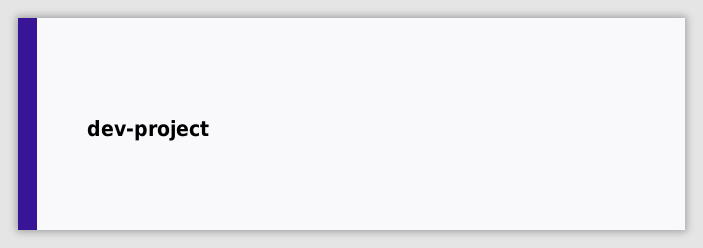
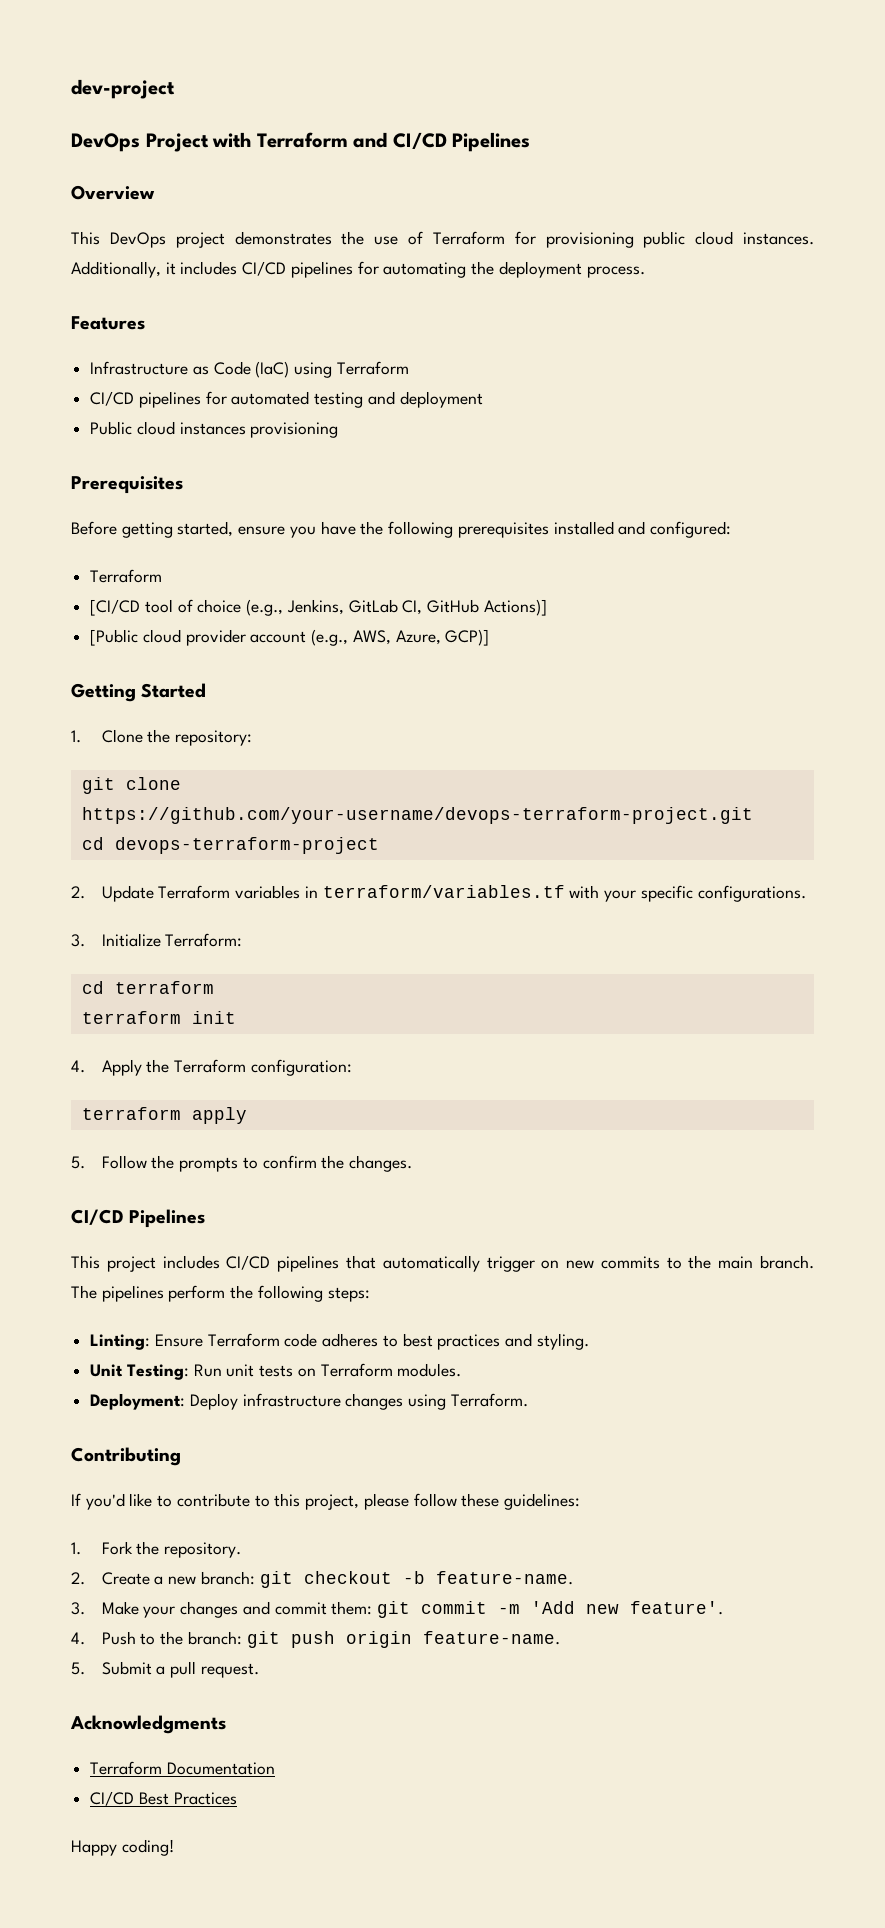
+ DevOps Project with Terraform and CI/CD Pipelines
+ Overview
+ This DevOps project demonstrates the use of Terraform for provisioning public cloud instances. Additionally, it includes CI/CD pipelines for automating the deployment process.
+ Features
+ Infrastructure as Code (IaC) using Terraform
+ CI/CD pipelines for automated testing and deployment
+ Public cloud instances provisioning
+ Prerequisites
+ Before getting started, ensure you have the following prerequisites installed and configured:
+ Terraform
+ [CI/CD tool of choice (e.g., Jenkins, GitLab CI, GitHub Actions)]
+ [Public cloud provider account (e.g., AWS, Azure, GCP)]
+ Getting Started
+ 1. Clone the repository:
+ git clone https://github.com/your-username/devops-terraform-project.git
+ cd devops-terraform-project
+ 2. Update Terraform variables in terraform/variables.tf with your specific configurations.
+ 3. Initialize Terraform:
+ cd terraform
+ terraform init
+ 4. Apply the Terraform configuration:
+ terraform apply
+ 5. Follow the prompts to confirm the changes.
+ CI/CD Pipelines
+ This project includes CI/CD pipelines that automatically trigger on new commits to the main branch. The pipelines perform the following steps:
+ Linting: Ensure Terraform code adheres to best practices and styling.
+ Unit Testing: Run unit tests on Terraform modules.
+ Deployment: Deploy infrastructure changes using Terraform.
+ Contributing
+ If you'd like to contribute to this project, please follow these guidelines:
+ 1. Fork the repository.
+ 2. Create a new branch: git checkout -b feature-name.
+ 3. Make your changes and commit them: git commit -m 'Add new feature'.
+ 4. Push to the branch: git push origin feature-name.
+ 5. Submit a pull request.
+ Acknowledgments
+ Terraform Documentation
+ CI/CD Best Practices
+ Happy coding!

